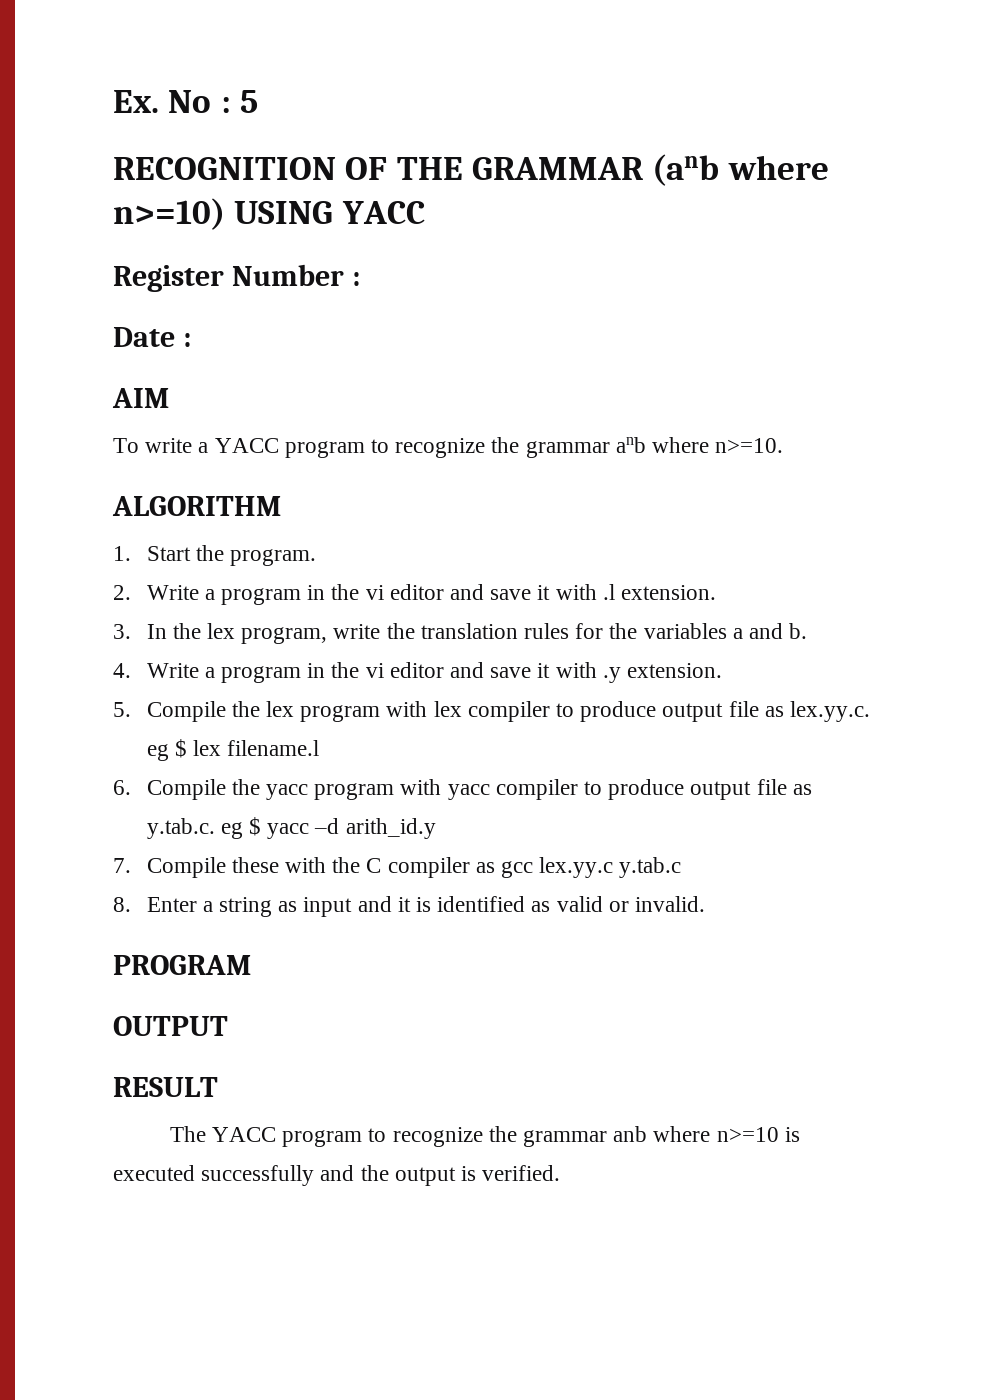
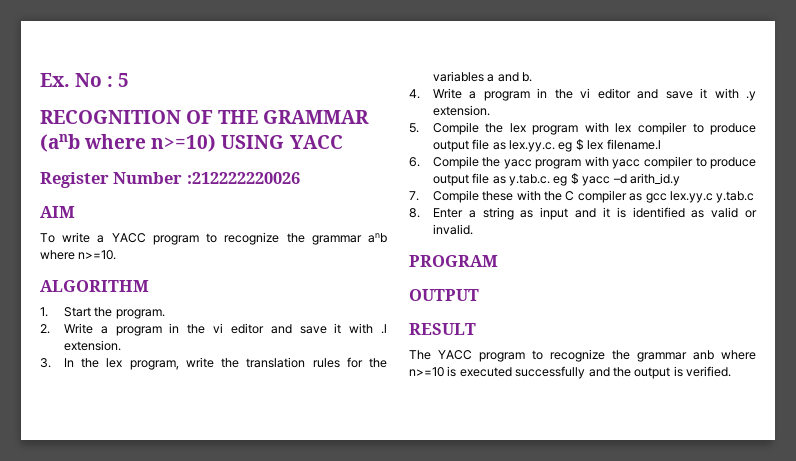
- Register Number :
- Date :
+ Register Number :212222220026

